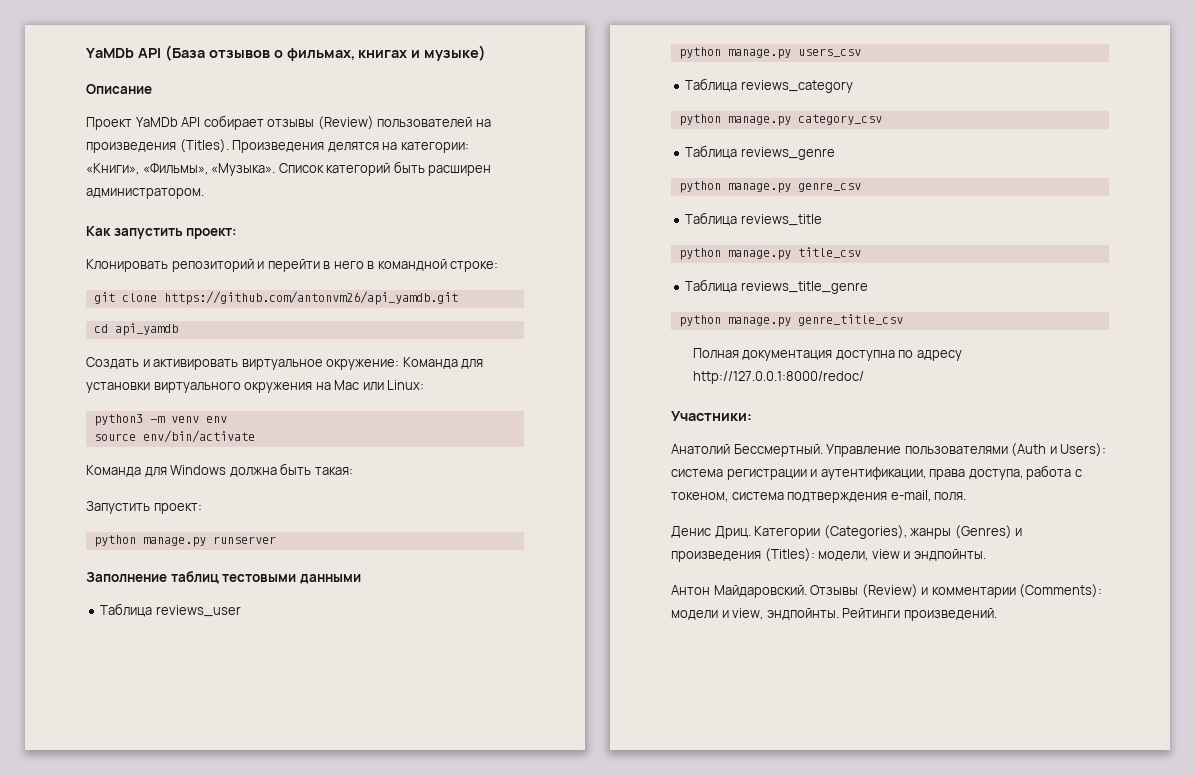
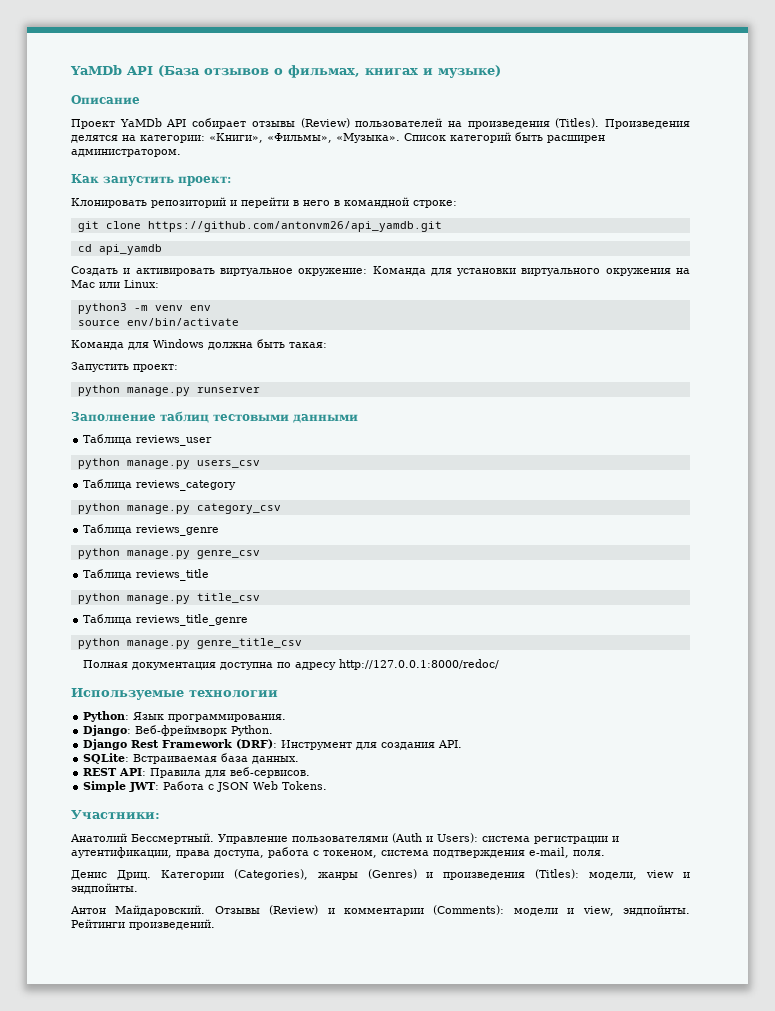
+ Используемые технологии
+ Python: Язык программирования.
+ Django: Веб-фреймворк Python.
+ Django Rest Framework (DRF): Инструмент для создания API.
+ SQLite: Встраиваемая база данных.
+ REST API: Правила для веб-сервисов.
+ Simple JWT: Работа с JSON Web Tokens.

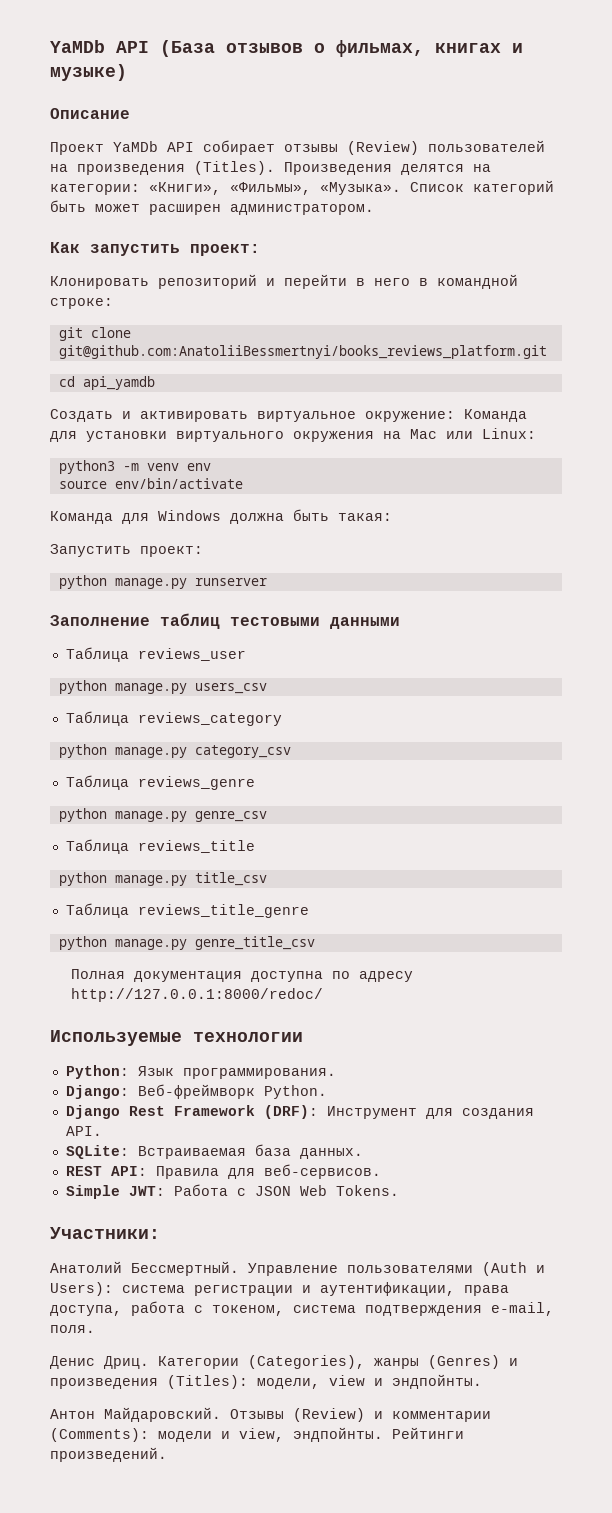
- Список категорий быть расширен администратором.
+ Список категорий быть может расширен администратором.
- git clone https://github.com/antonvm26/api_yamdb.git
+ git clone git@github.com:AnatoliiBessmertnyi/books_reviews_platform.git

